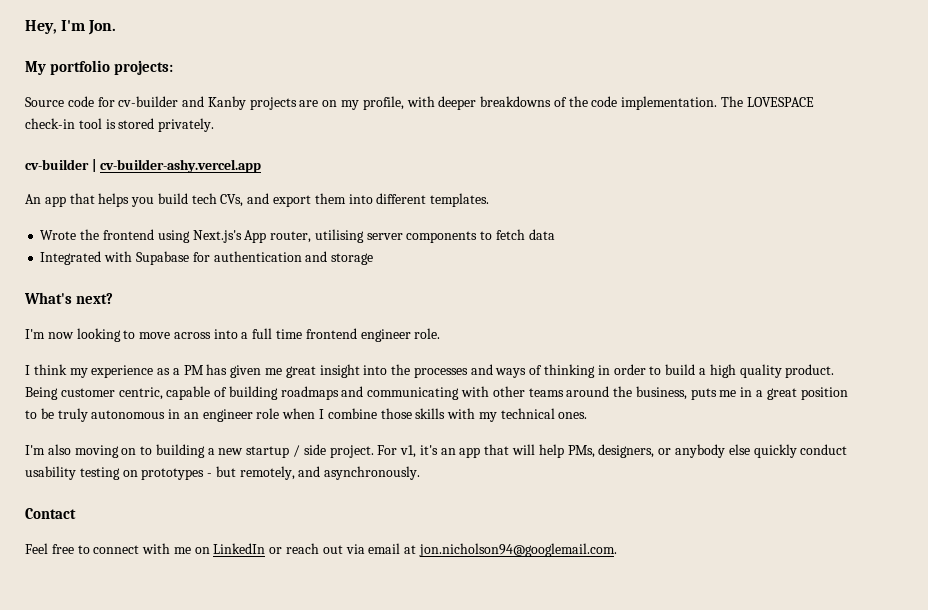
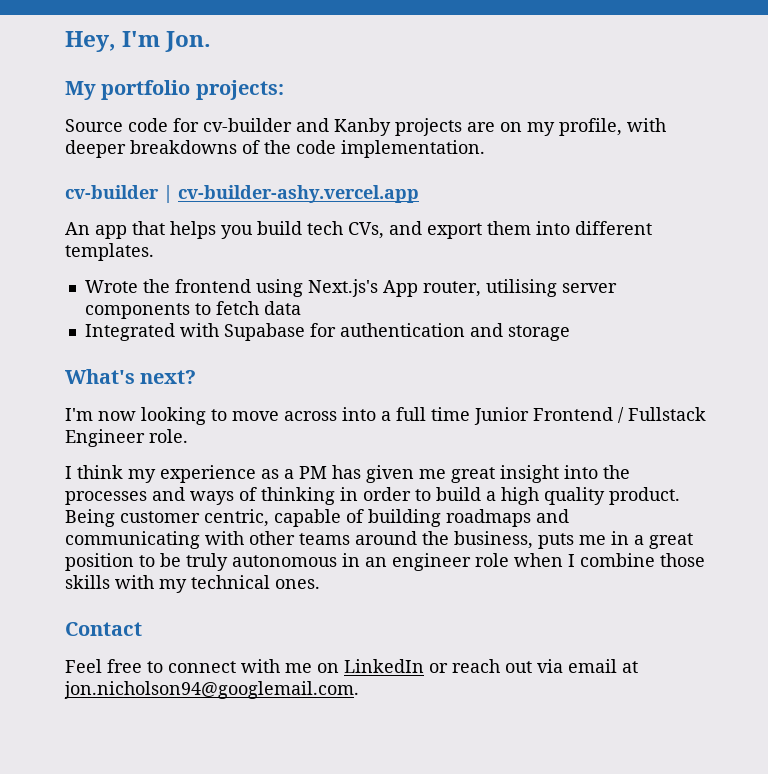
- The LOVESPACE check-in tool is stored privately.
- I'm now looking to move across into a full time frontend engineer role.
+ I'm now looking to move across into a full time Junior Frontend / Fullstack Engineer role.
- I'm also moving on to building a new startup / side project. For v1, it's an app that will help PMs, designers, or anybody else quickly conduct usability testing on prototypes - but remotely, and asynchronously.

